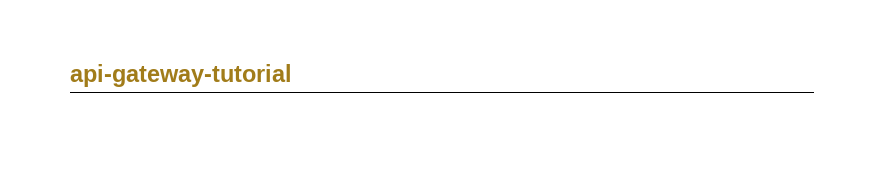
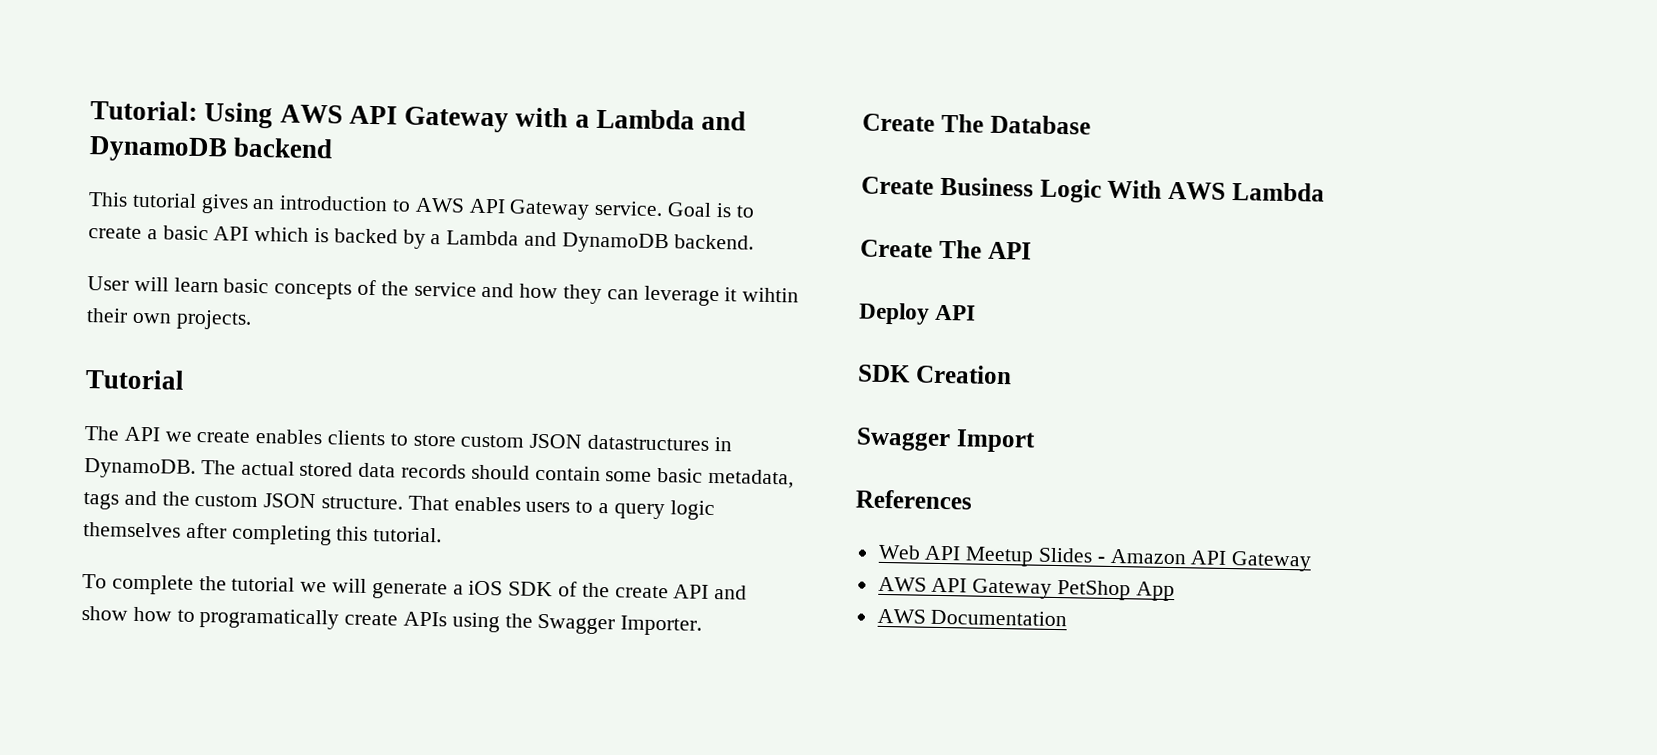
- api-gateway-tutorial
+ Tutorial: Using AWS API Gateway with a Lambda and DynamoDB backend
+ This tutorial gives an introduction to AWS API Gateway service. Goal is to create a basic API which is backed by a Lambda and DynamoDB backend.
+ User will learn basic concepts of the service and how they can leverage it wihtin their own projects.
+ Tutorial
+ The API we create enables clients to store custom JSON datastructures in DynamoDB. The actual stored data records should contain some basic metadata, tags and the custom JSON structure. That enables users to a query logic themselves after completing this tutorial.
+ To complete the tutorial we will generate a iOS SDK of the create API and show how to programatically create APIs using the Swagger Importer.
+ Create The Database
+ Create Business Logic With AWS Lambda
+ Create The API
+ Deploy API
+ SDK Creation
+ Swagger Import
+ References
+ Web API Meetup Slides - Amazon API Gateway
+ AWS API Gateway PetShop App
+ AWS Documentation

